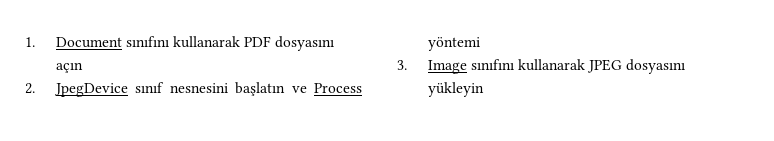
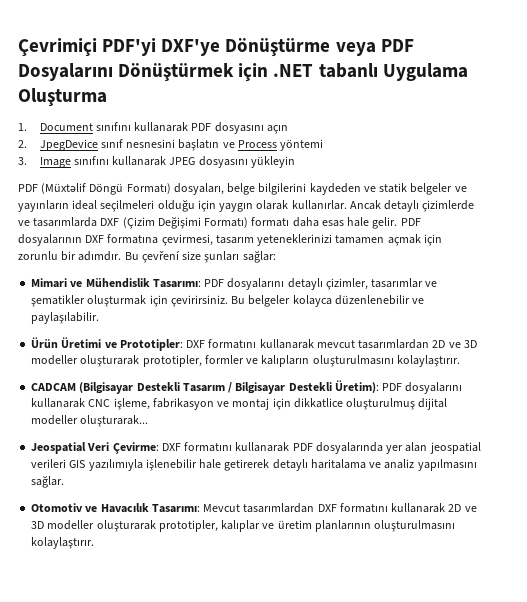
+ Çevrimiçi PDF'yi DXF'ye Dönüştürme veya PDF Dosyalarını Dönüştürmek için .NET tabanlı Uygulama Oluşturma
+ PDF (Müxtəlif Döngü Formatı) dosyaları, belge bilgilerini kaydeden ve statik belgeler ve yayınların ideal seçilmeleri olduğu için yaygın olarak kullanırlar. Ancak detaylı çizimlerde ve tasarımlarda DXF (Çizim Değişimi Formatı) formatı daha esas hale gelir. PDF dosyalarının DXF formatına çevirmesi, tasarım yeteneklerinizi tamamen açmak için zorunlu bir adımdır. Bu çevření size şunları sağlar:
+ Mimari ve Mühendislik Tasarımı: PDF dosyalarını detaylı çizimler, tasarımlar ve şematikler oluşturmak için çevirirsiniz. Bu belgeler kolayca düzenlenebilir ve paylaşılabilir.
+ Ürün Üretimi ve Prototipler: DXF formatını kullanarak mevcut tasarımlardan 2D ve 3D modeller oluşturarak prototipler, formler ve kalıpların oluşturulmasını kolaylaştırır.
+ CADCAM (Bilgisayar Destekli Tasarım / Bilgisayar Destekli Üretim): PDF dosyalarını kullanarak CNC işleme, fabrikasyon ve montaj için dikkatlice oluşturulmuş dijital modeller oluşturarak...
+ Jeospatial Veri Çevirme: DXF formatını kullanarak PDF dosyalarında yer alan jeospatial verileri GIS yazılımıyla işlenebilir hale getirerek detaylı haritalama ve analiz yapılmasını sağlar.
+ Otomotiv ve Havacılık Tasarımı: Mevcut tasarımlardan DXF formatını kullanarak 2D ve 3D modeller oluşturarak prototipler, kalıplar ve üretim planlarının oluşturulmasını kolaylaştırır.

